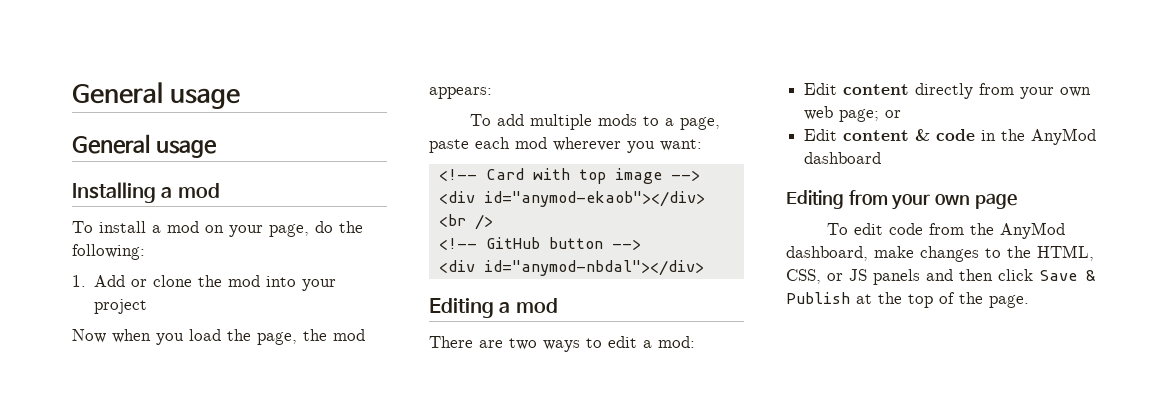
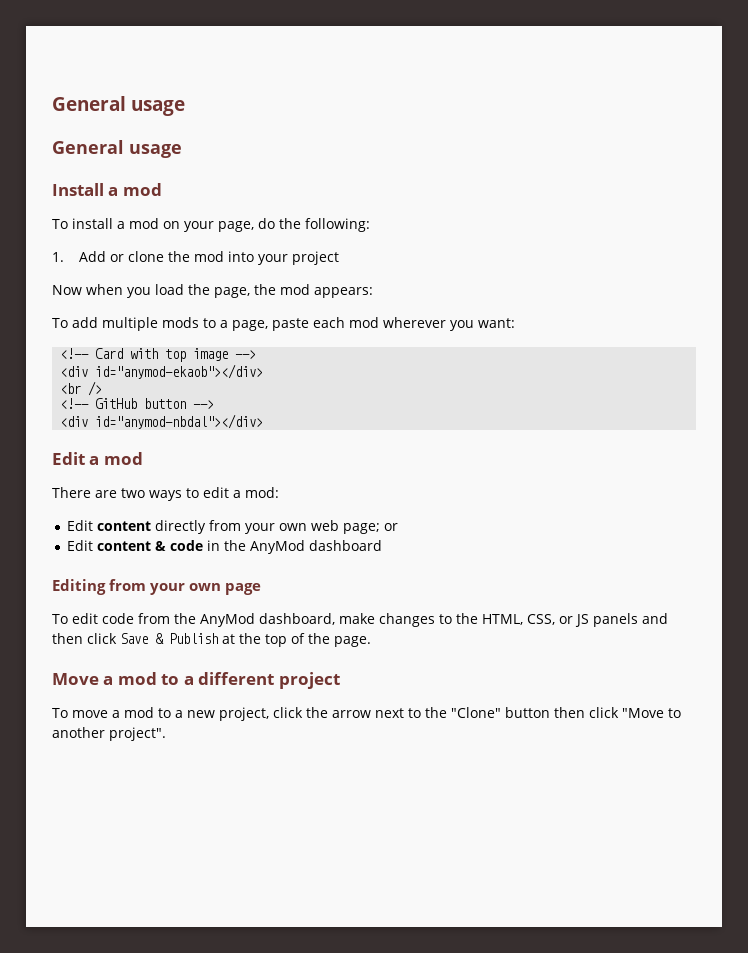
- Installing a mod
+ Install a mod
- Editing a mod
+ Edit a mod
+ Move a mod to a different project
+ To move a mod to a new project, click the arrow next to the "Clone" button then click "Move to another project".

